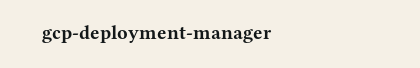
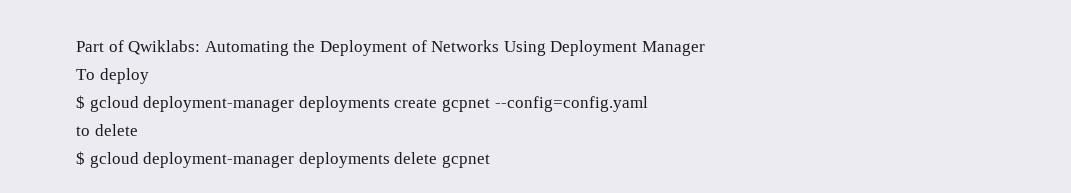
- gcp-deployment-manager
+ Part of Qwiklabs: Automating the Deployment of Networks Using Deployment Manager
+ To deploy
+ $ gcloud deployment-manager deployments create gcpnet --config=config.yaml
+ to delete
+ $ gcloud deployment-manager deployments delete gcpnet

